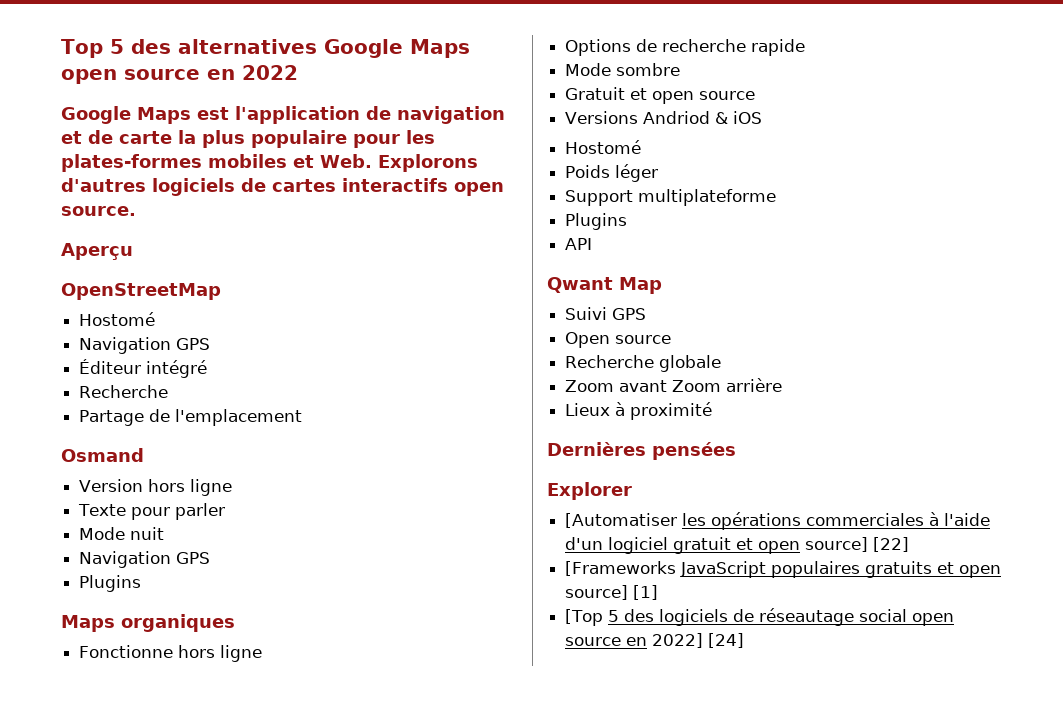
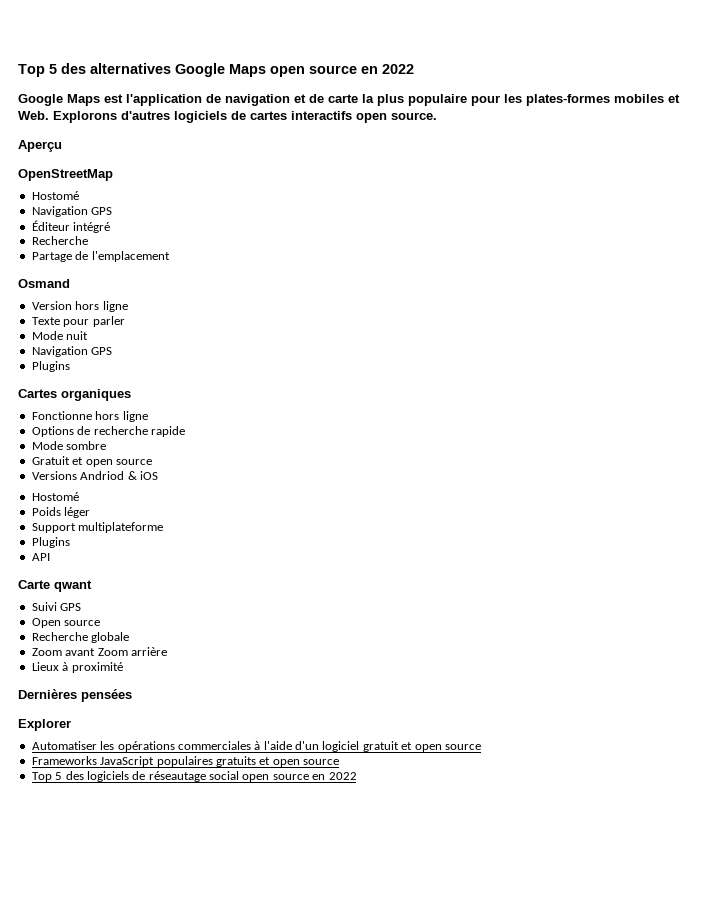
- Maps organiques
+ Cartes organiques
- Qwant Map
+ Carte qwant
- [Automatiser les opérations commerciales à l'aide d'un logiciel gratuit et open source] [22]
- [Frameworks JavaScript populaires gratuits et open source] [1]
- [Top 5 des logiciels de réseautage social open source en 2022] [24]
+ Automatiser les opérations commerciales à l'aide d'un logiciel gratuit et open source
+ Frameworks JavaScript populaires gratuits et open source
+ Top 5 des logiciels de réseautage social open source en 2022

